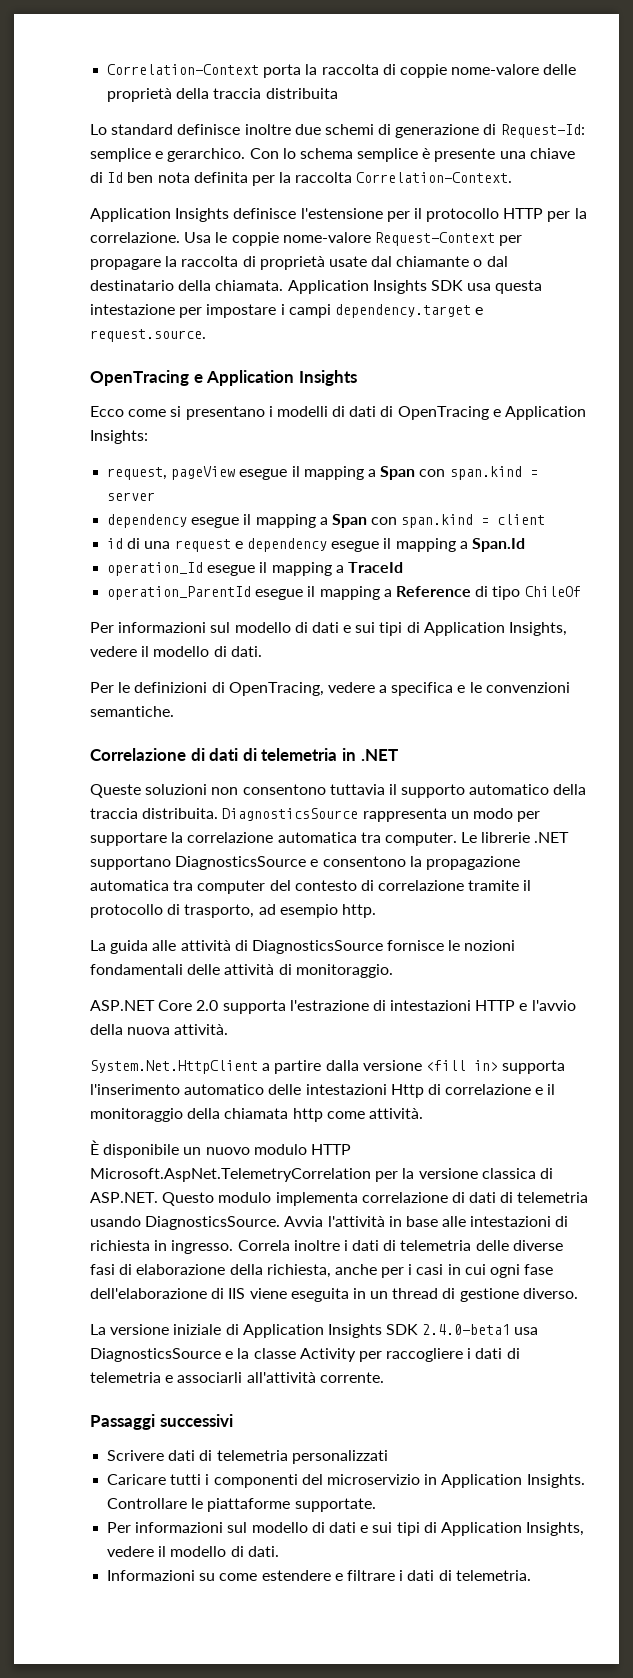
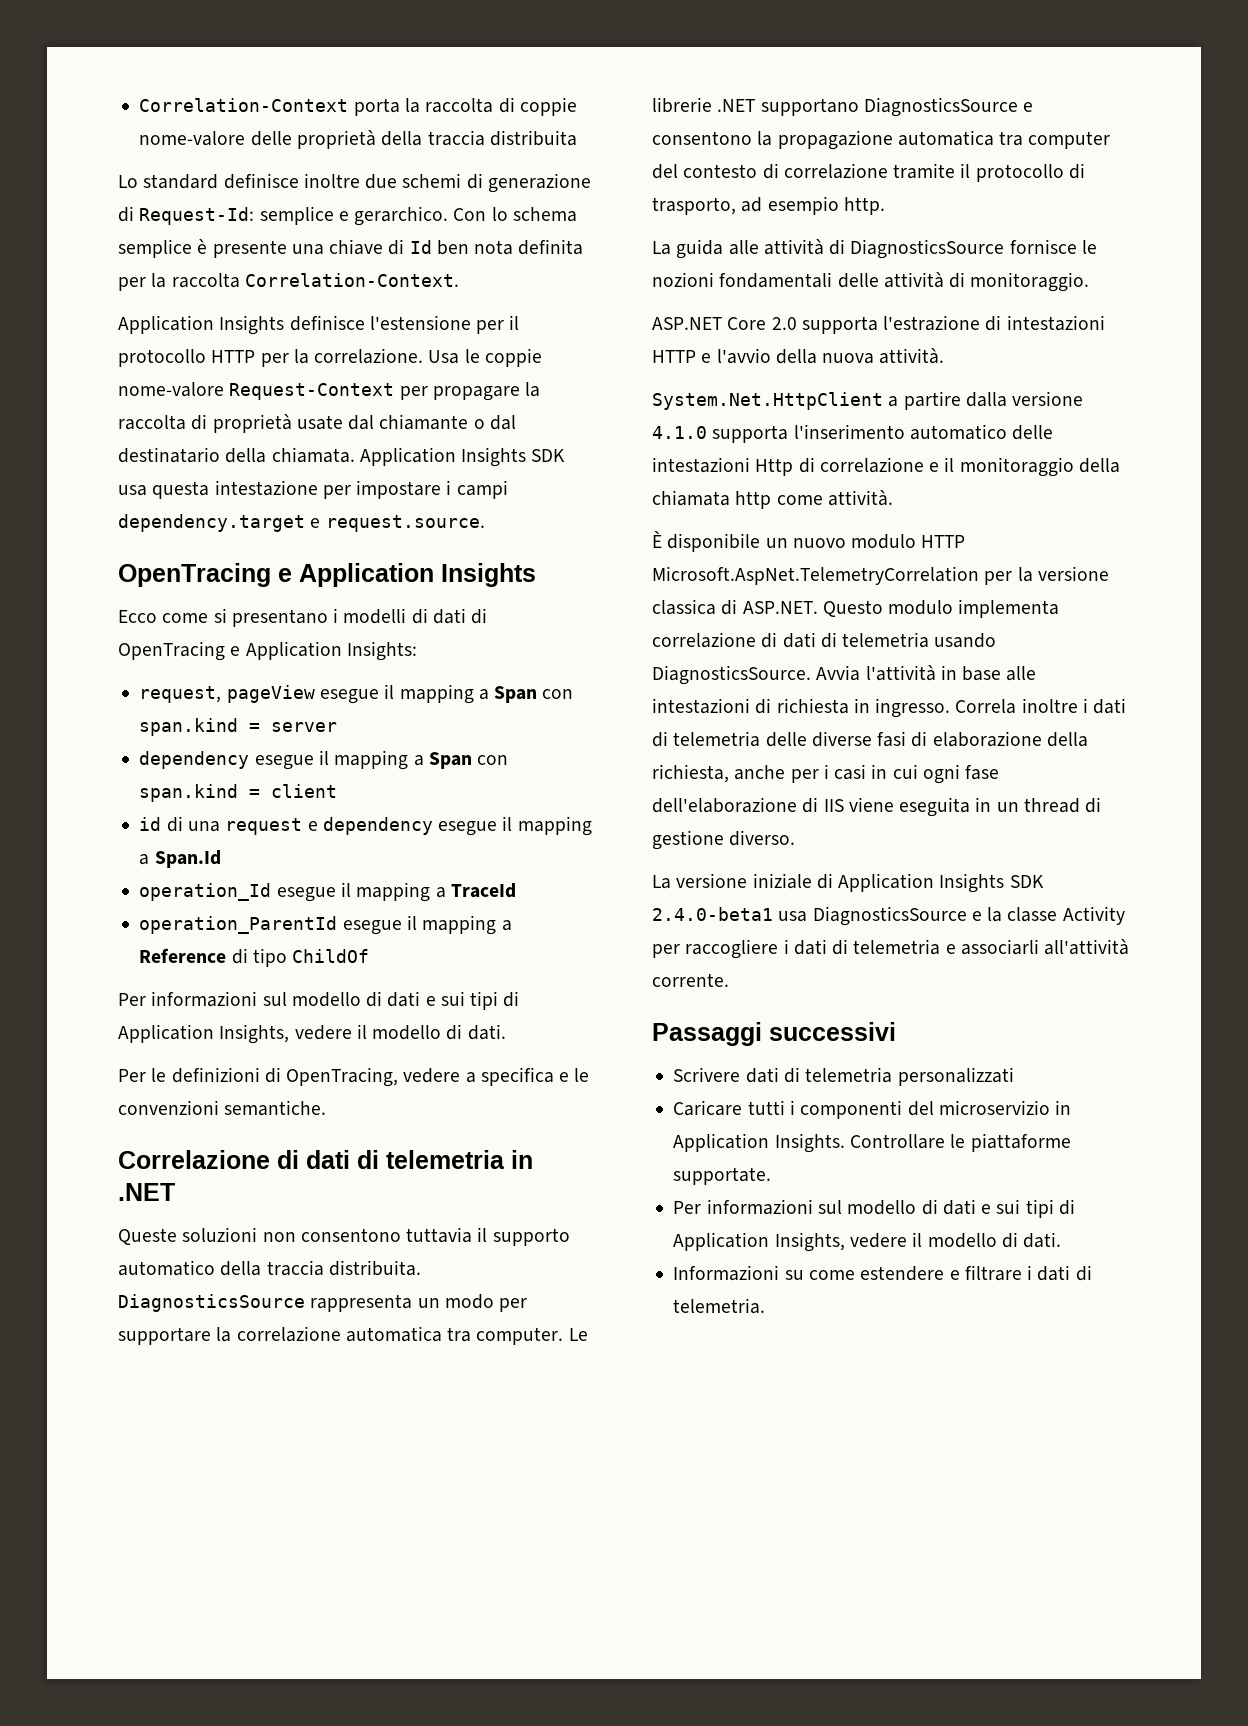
- operation_ParentId esegue il mapping a Reference di tipo ChileOf
+ operation_ParentId esegue il mapping a Reference di tipo ChildOf
- System.Net.HttpClient a partire dalla versione <fill in> supporta l'inserimento automatico delle intestazioni Http di correlazione e il monitoraggio della chiamata http come attività.
+ System.Net.HttpClient a partire dalla versione 4.1.0 supporta l'inserimento automatico delle intestazioni Http di correlazione e il monitoraggio della chiamata http come attività.

